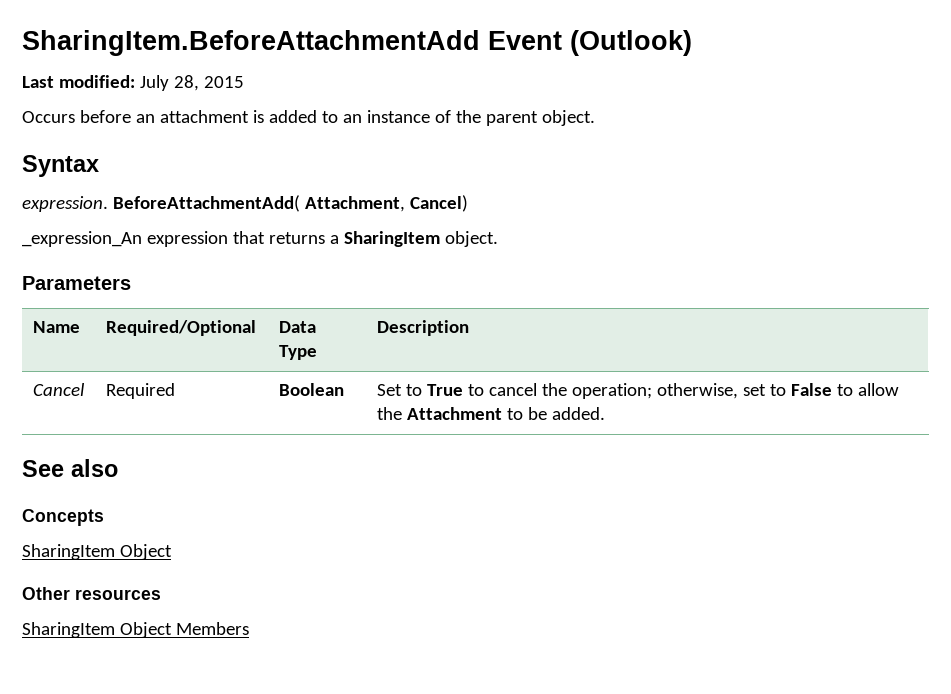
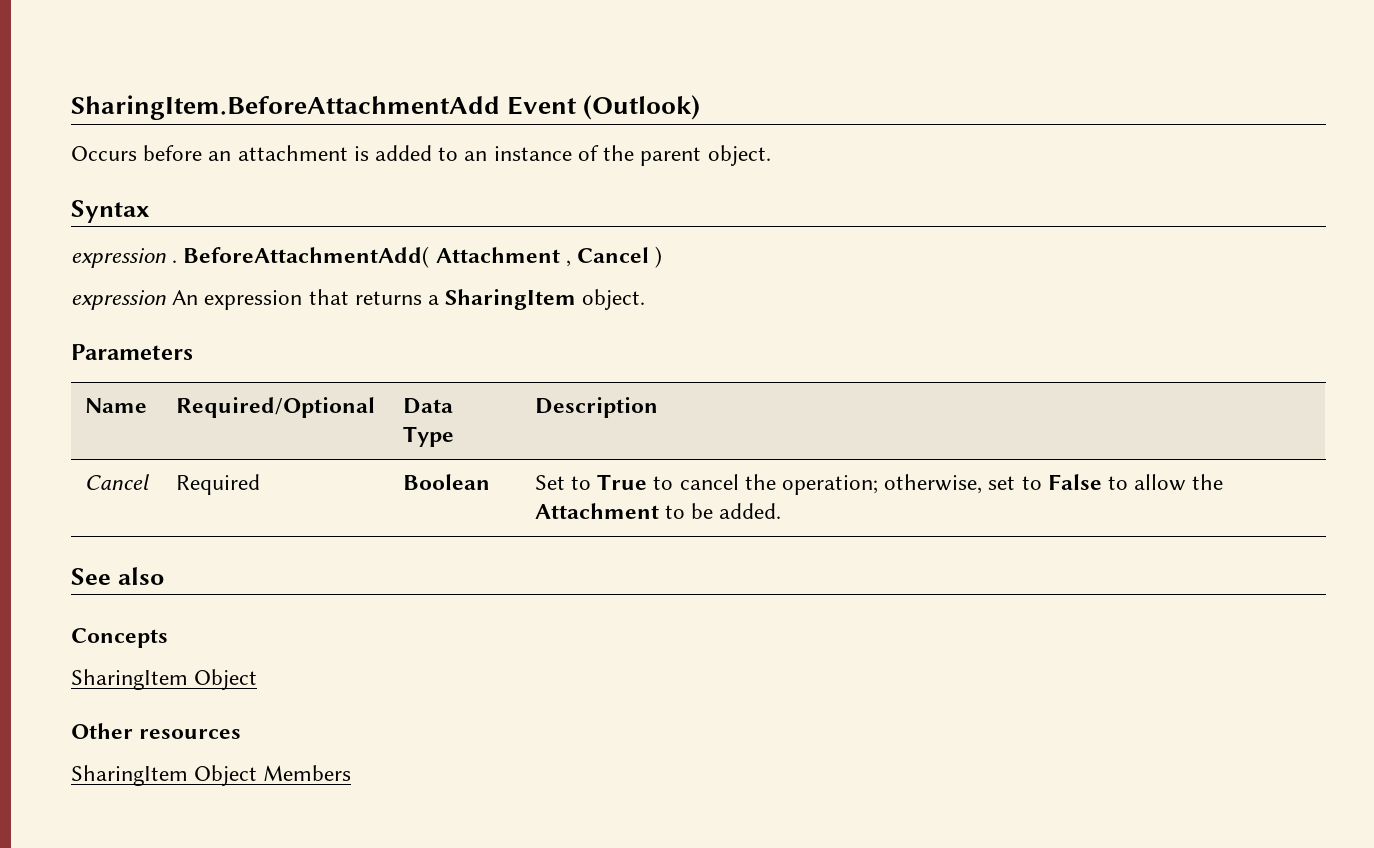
- Last modified: July 28, 2015
- expression. BeforeAttachmentAdd( Attachment, Cancel)
- _expression_An expression that returns a SharingItem object.
+ expression . BeforeAttachmentAdd( Attachment , Cancel )
+ expression An expression that returns a SharingItem object.

